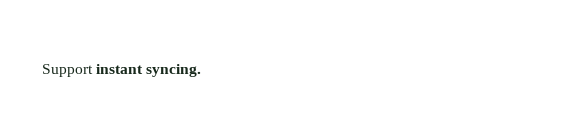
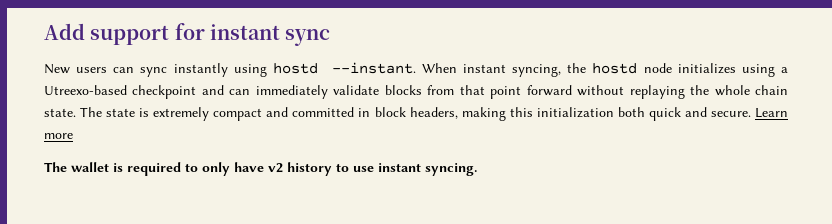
- Support instant syncing.
+ Add support for instant sync
+ New users can sync instantly using hostd --instant. When instant syncing, the hostd node initializes using a Utreexo-based checkpoint and can immediately validate blocks from that point forward without replaying the whole chain state. The state is extremely compact and committed in block headers, making this initialization both quick and secure. Learn more
+ The wallet is required to only have v2 history to use instant syncing.

